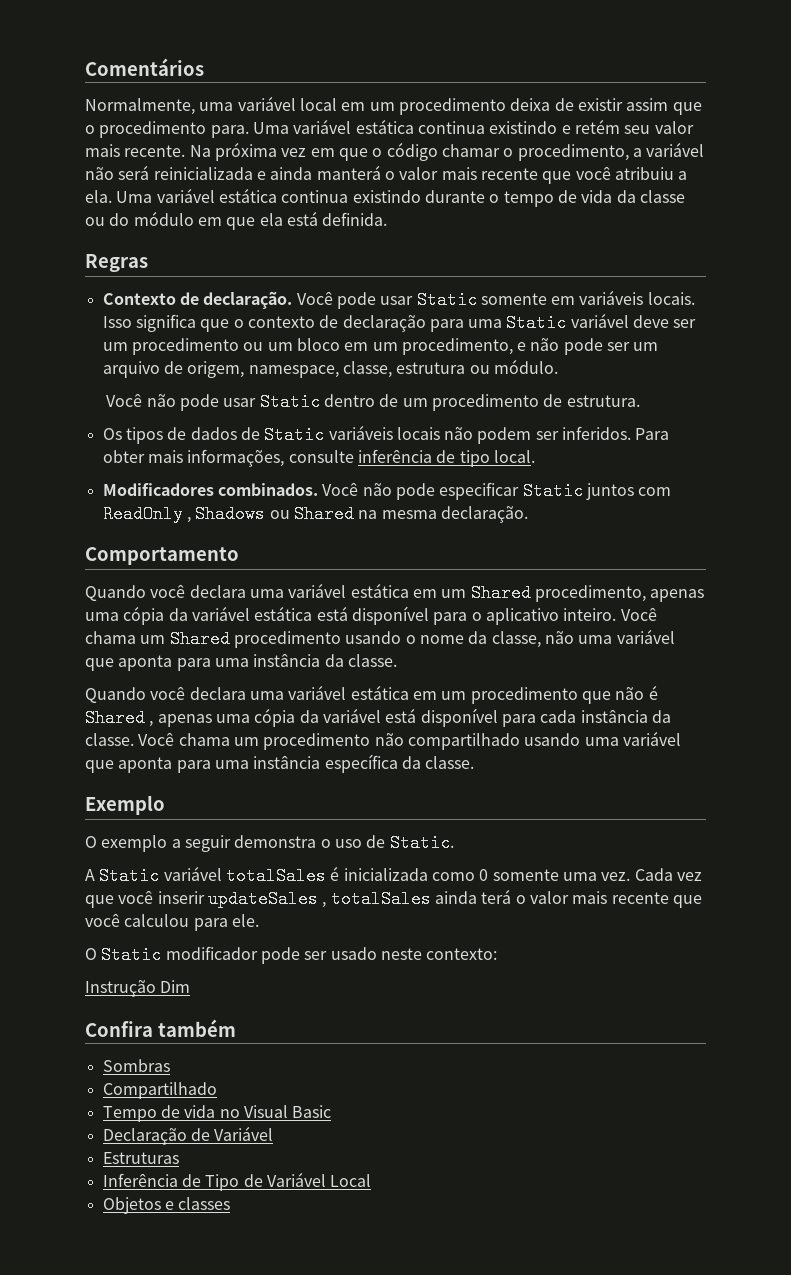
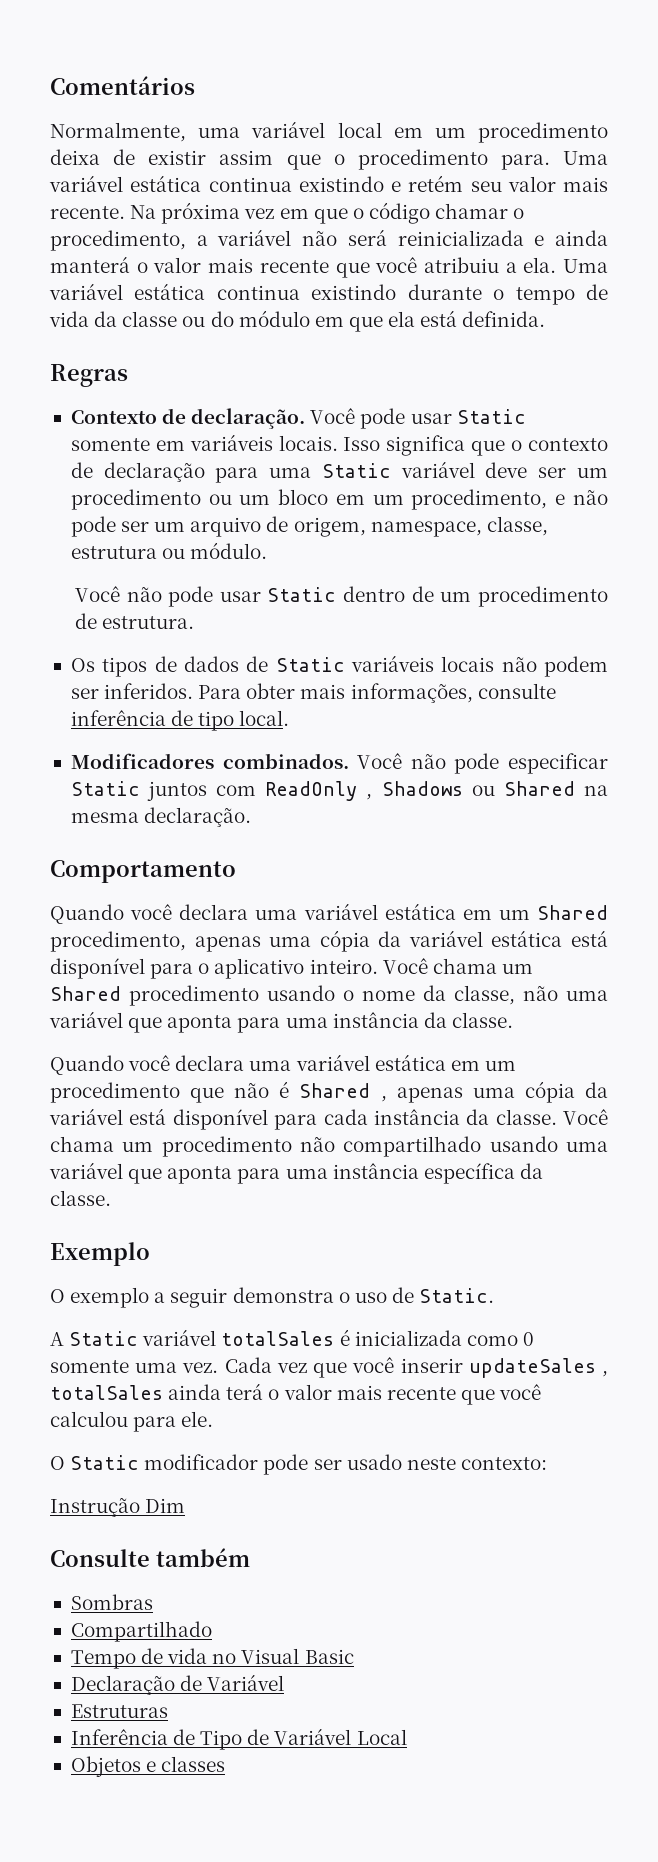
- Confira também
+ Consulte também

